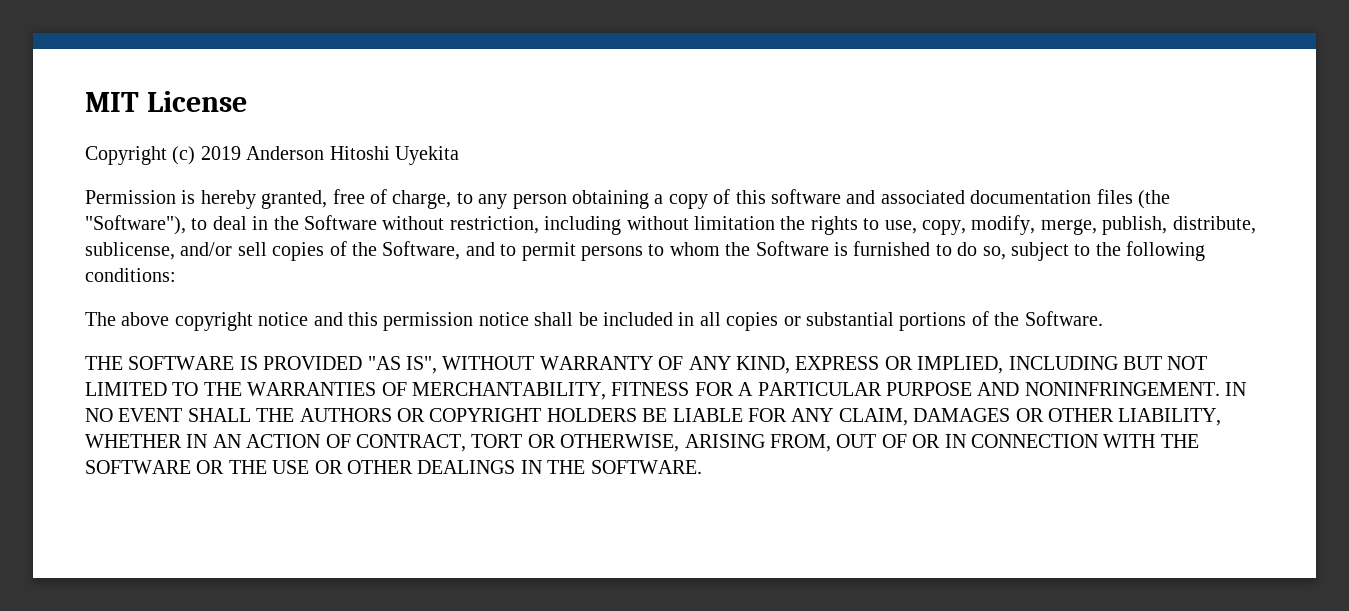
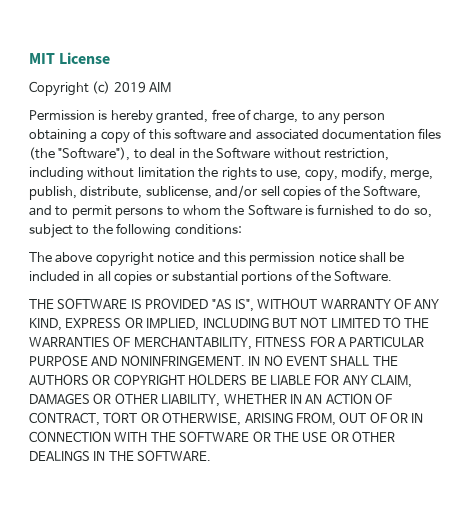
- Copyright (c) 2019 Anderson Hitoshi Uyekita
+ Copyright (c) 2019 AIM

